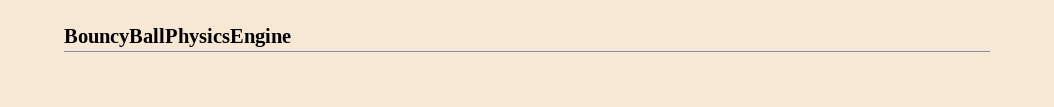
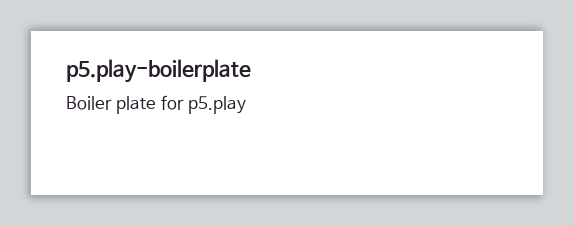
- BouncyBallPhysicsEngine
+ p5.play-boilerplate
+ Boiler plate for p5.play

